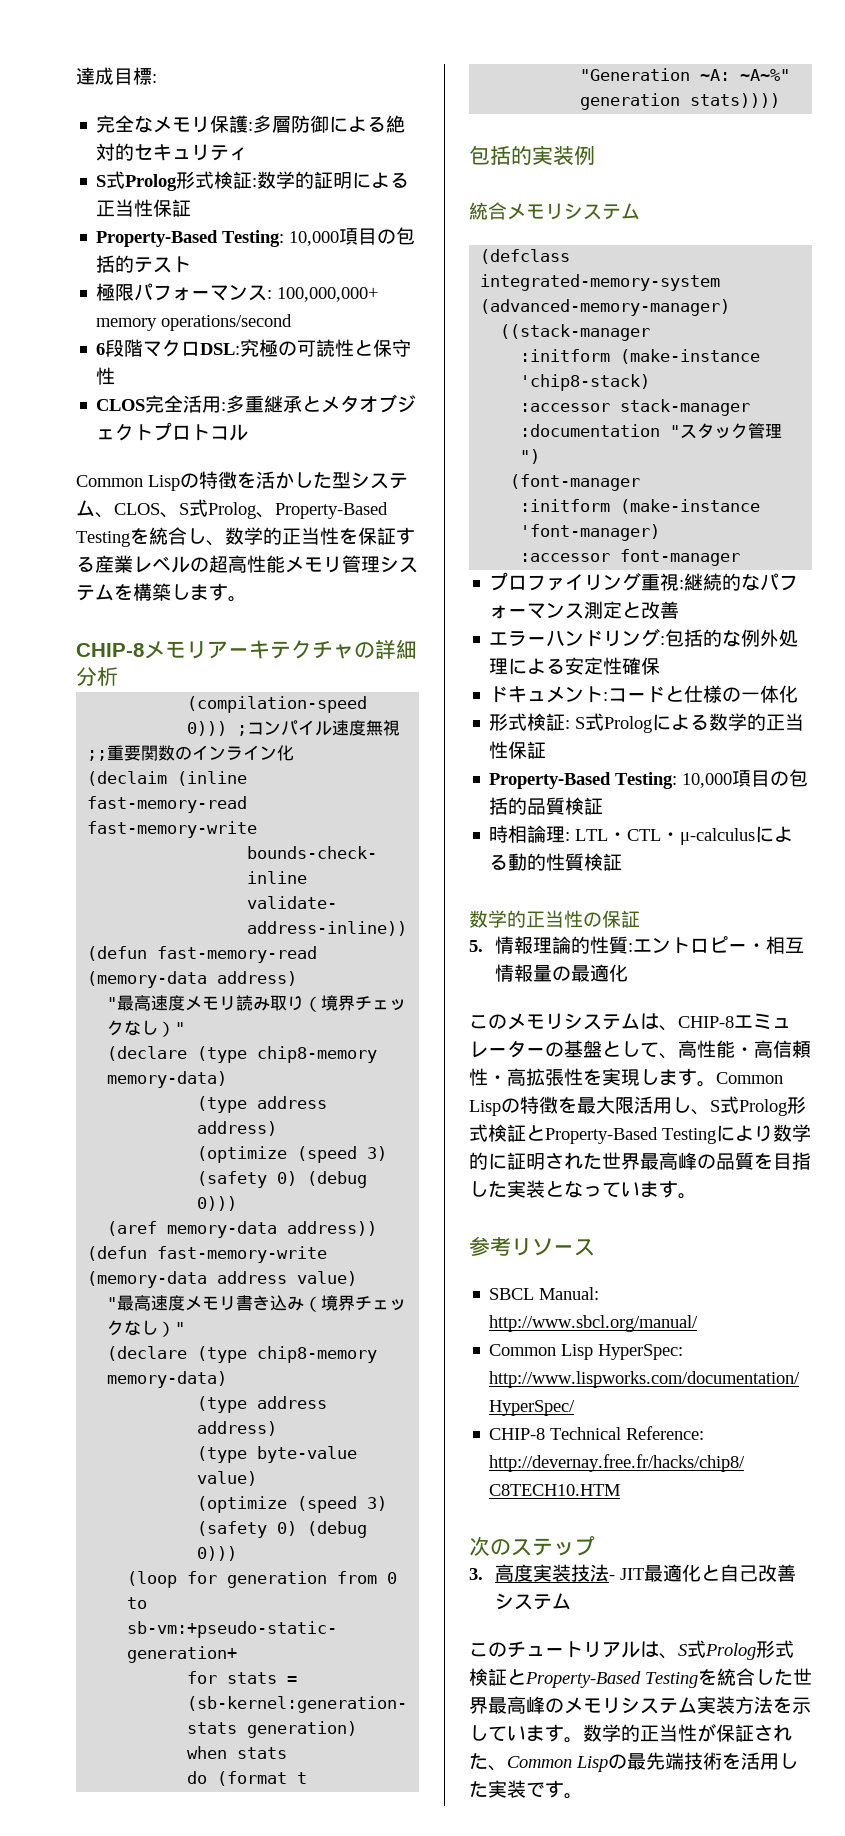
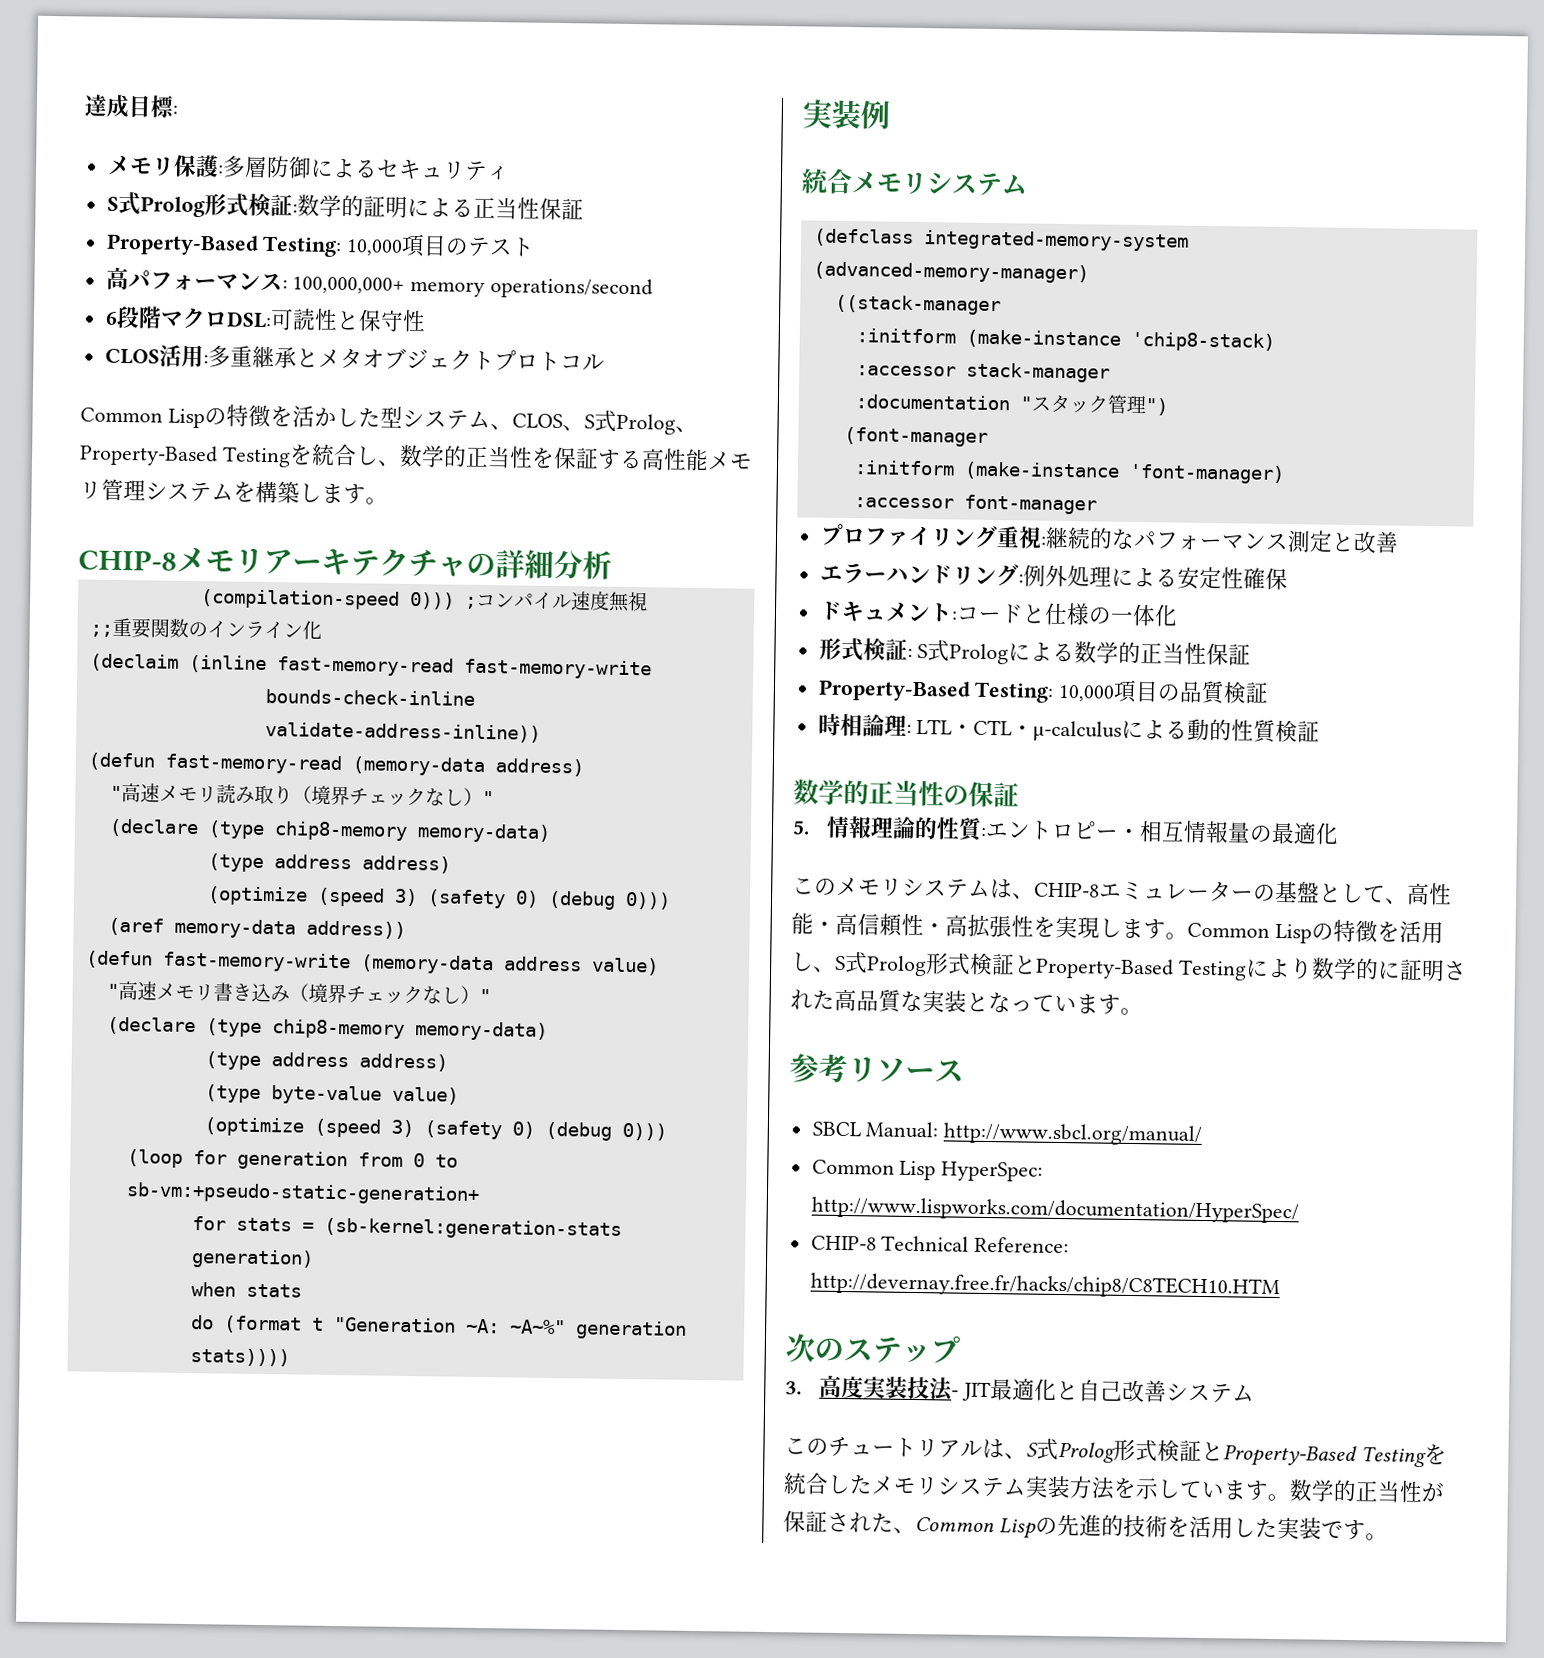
- 完全なメモリ保護:多層防御による絶対的セキュリティ
+ メモリ保護:多層防御によるセキュリティ
- Property-Based Testing: 10,000項目の包括的テスト
+ Property-Based Testing: 10,000項目のテスト
- 極限パフォーマンス: 100,000,000+ memory operations/second
+ 高パフォーマンス: 100,000,000+ memory operations/second
- 6段階マクロDSL:究極の可読性と保守性
+ 6段階マクロDSL:可読性と保守性
- CLOS完全活用:多重継承とメタオブジェクトプロトコル
+ CLOS活用:多重継承とメタオブジェクトプロトコル
- Common Lispの特徴を活かした型システム、CLOS、S式Prolog、Property-Based Testingを統合し、数学的正当性を保証する産業レベルの超高性能メモリ管理システムを構築します。
+ Common Lispの特徴を活かした型システム、CLOS、S式Prolog、Property-Based Testingを統合し、数学的正当性を保証する高性能メモリ管理システムを構築します。
- "最高速度メモリ読み取り（境界チェックなし）"
+ "高速メモリ読み取り（境界チェックなし）"
- "最高速度メモリ書き込み（境界チェックなし）"
+ "高速メモリ書き込み（境界チェックなし）"
- 包括的実装例
+ 実装例
- エラーハンドリング:包括的な例外処理による安定性確保
+ エラーハンドリング:例外処理による安定性確保
- Property-Based Testing: 10,000項目の包括的品質検証
+ Property-Based Testing: 10,000項目の品質検証
- Common Lispの特徴を最大限活用し、S式Prolog形式検証とProperty-Based Testingにより数学的に証明された世界最高峰の品質を目指した実装となっています。
+ Common Lispの特徴を活用し、S式Prolog形式検証とProperty-Based Testingにより数学的に証明された高品質な実装となっています。
- このチュートリアルは、S式Prolog形式検証とProperty-Based Testingを統合した世界最高峰のメモリシステム実装方法を示しています。
+ このチュートリアルは、S式Prolog形式検証とProperty-Based Testingを統合したメモリシステム実装方法を示しています。
- 数学的正当性が保証された、Common Lispの最先端技術を活用した実装です。
+ 数学的正当性が保証された、Common Lispの先進的技術を活用した実装です。

